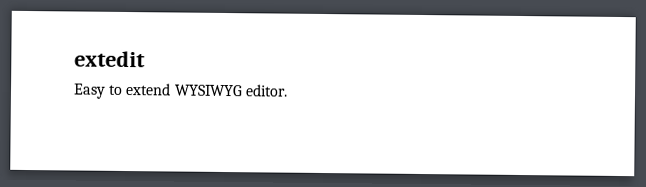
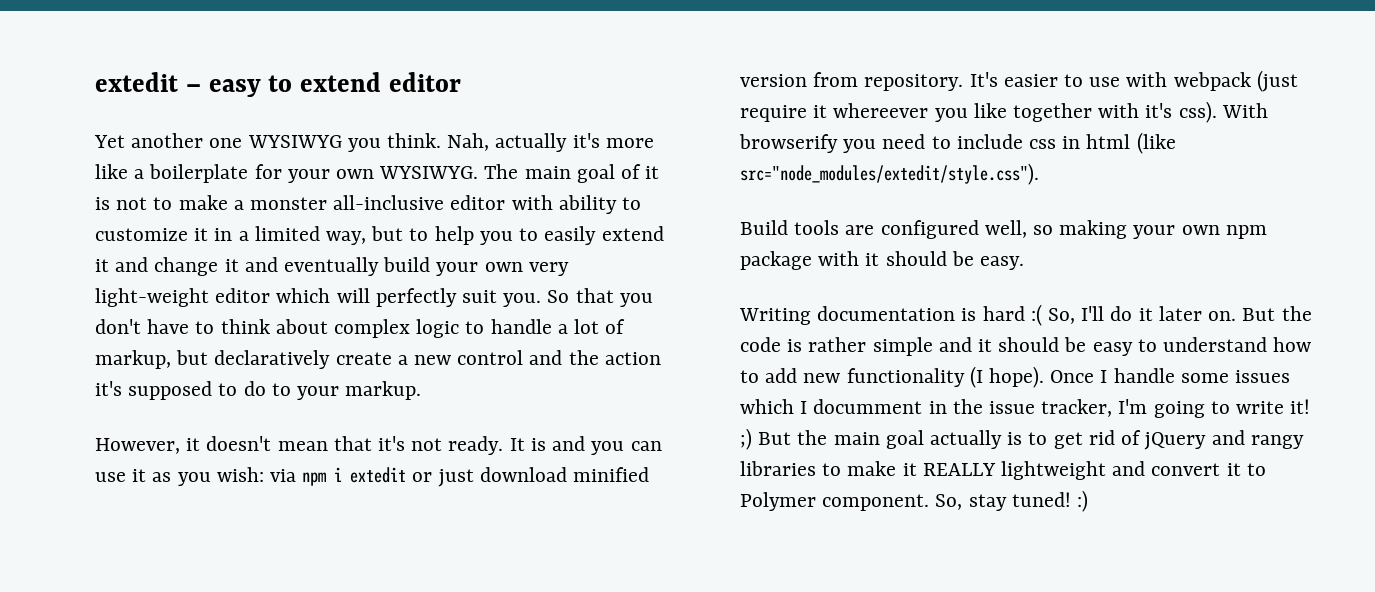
- extedit
- Easy to extend WYSIWYG editor.
+ extedit – easy to extend editor
+ Yet another one WYSIWYG you think. Nah, actually it's more like a boilerplate for your own WYSIWYG. The main goal of it is not to make a monster all-inclusive editor with ability to customize it in a limited way, but to help you to easily extend it and change it and eventually build your own very light-weight editor which will perfectly suit you. So that you don't have to think about complex logic to handle a lot of markup, but declaratively create a new control and the action it's supposed to do to your markup.
+ However, it doesn't mean that it's not ready. It is and you can use it as you wish: via npm i extedit or just download minified version from repository. It's easier to use with webpack (just require it whereever you like together with it's css). With browserify you need to include css in html (like src="node_modules/extedit/style.css").
+ Build tools are configured well, so making your own npm package with it should be easy.
+ Writing documentation is hard :( So, I'll do it later on. But the code is rather simple and it should be easy to understand how to add new functionality (I hope). Once I handle some issues which I documment in the issue tracker, I'm going to write it! ;) But the main goal actually is to get rid of jQuery and rangy libraries to make it REALLY lightweight and convert it to Polymer component. So, stay tuned! :)

